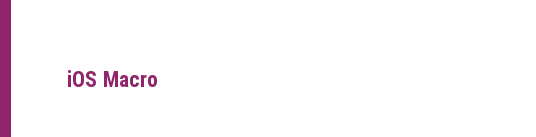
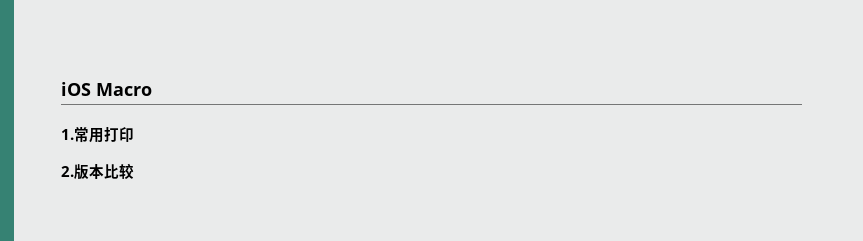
+ 1.常用打印
+ 2.版本比较

